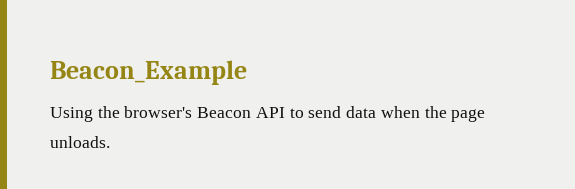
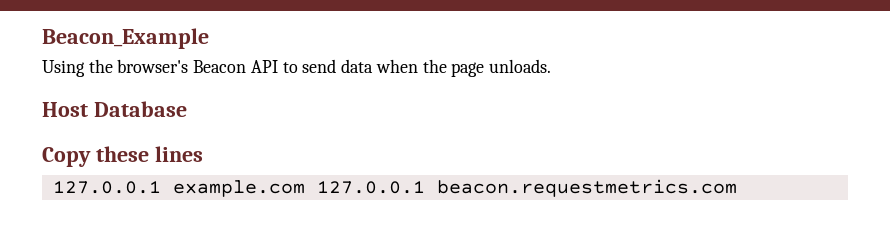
+ Host Database
+ Copy these lines
+ 127.0.0.1 example.com 127.0.0.1 beacon.requestmetrics.com

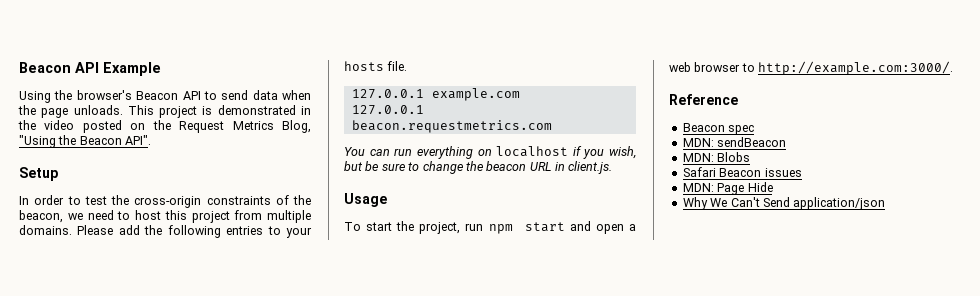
- Beacon_Example
+ Beacon API Example
- Using the browser's Beacon API to send data when the page unloads.
- Host Database
- Copy these lines
+ Using the browser's Beacon API to send data when the page unloads. This project is demonstrated in the video posted on the Request Metrics Blog, "Using the Beacon API".
+ Setup
+ In order to test the cross-origin constraints of the beacon, we need to host this project from multiple domains. Please add the following entries to your hosts file.
- 127.0.0.1 example.com 127.0.0.1 beacon.requestmetrics.com
+ 127.0.0.1 example.com
+ 127.0.0.1 beacon.requestmetrics.com
+ You can run everything on localhost if you wish, but be sure to change the beacon URL in client.js.
+ Usage
+ To start the project, run npm start and open a web browser to http://example.com:3000/.
+ Reference
+ Beacon spec
+ MDN: sendBeacon
+ MDN: Blobs
+ Safari Beacon issues
+ MDN: Page Hide
+ Why We Can't Send application/json

